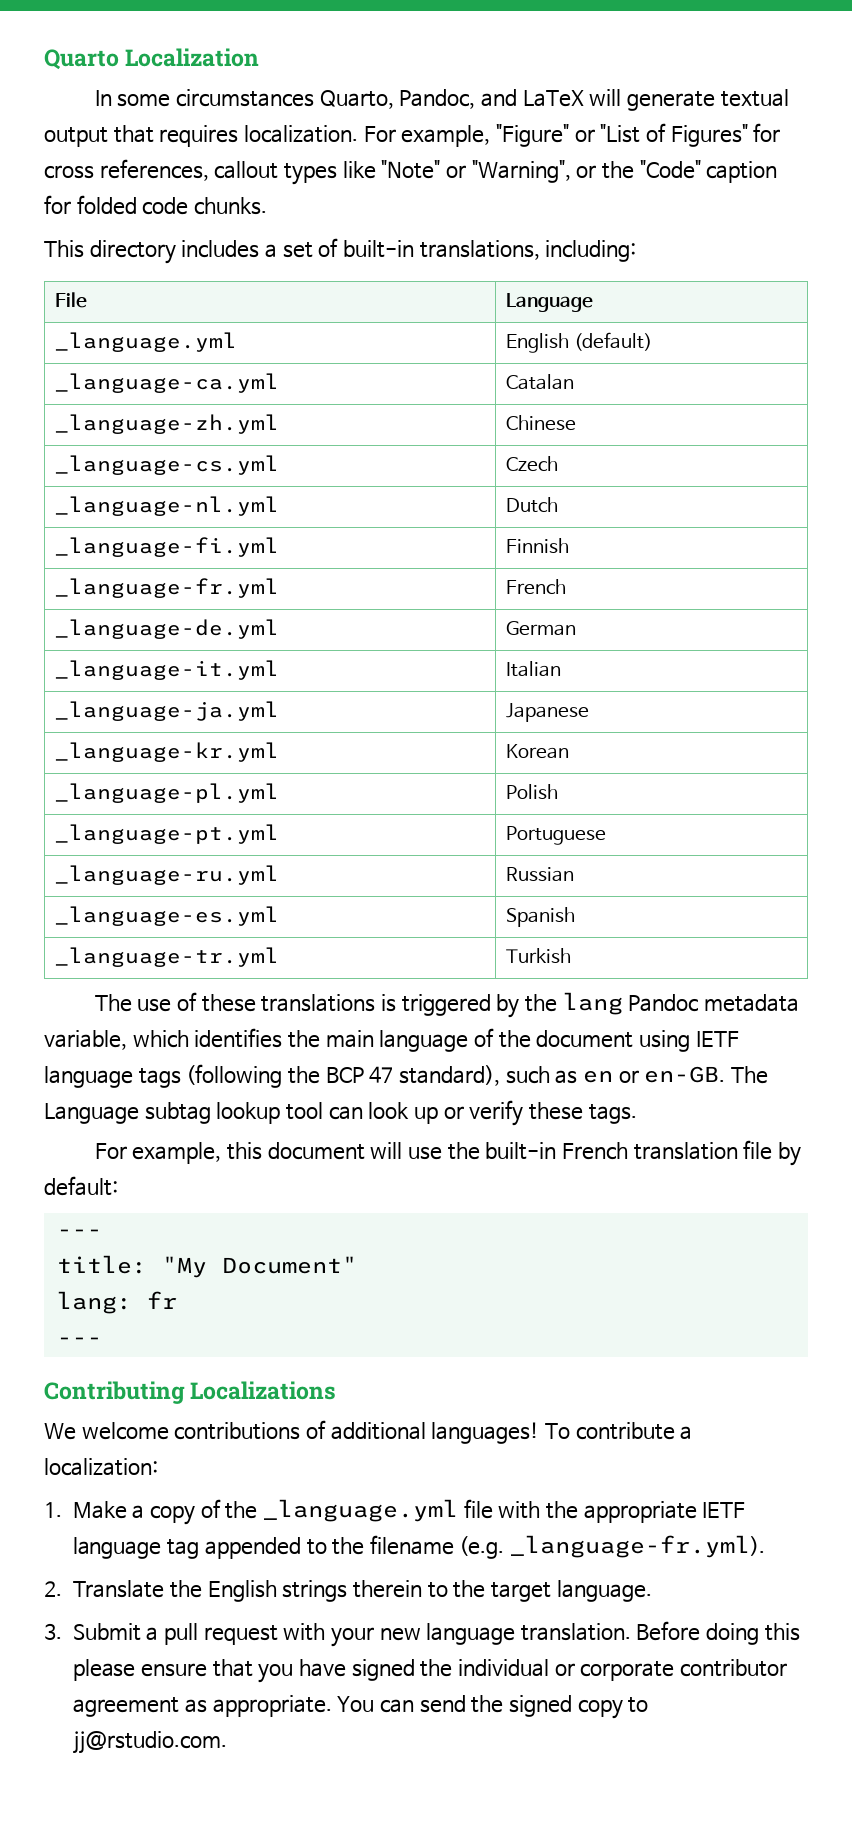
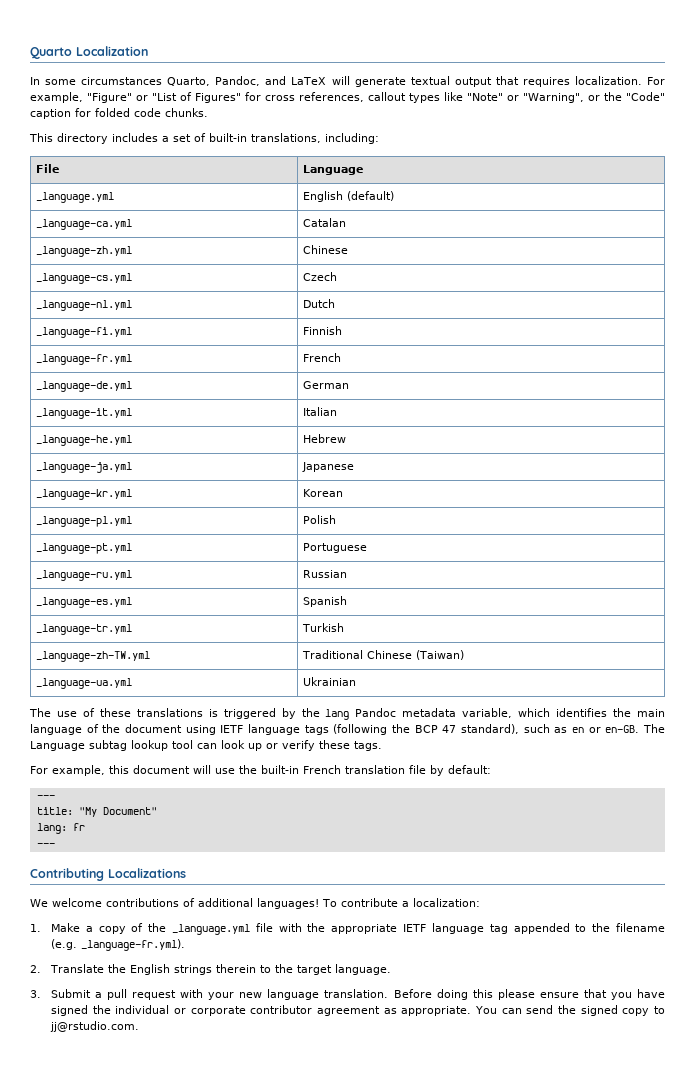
+ _language-he.yml | Hebrew
+ _language-zh-TW.yml | Traditional Chinese (Taiwan)
+ _language-ua.yml | Ukrainian

